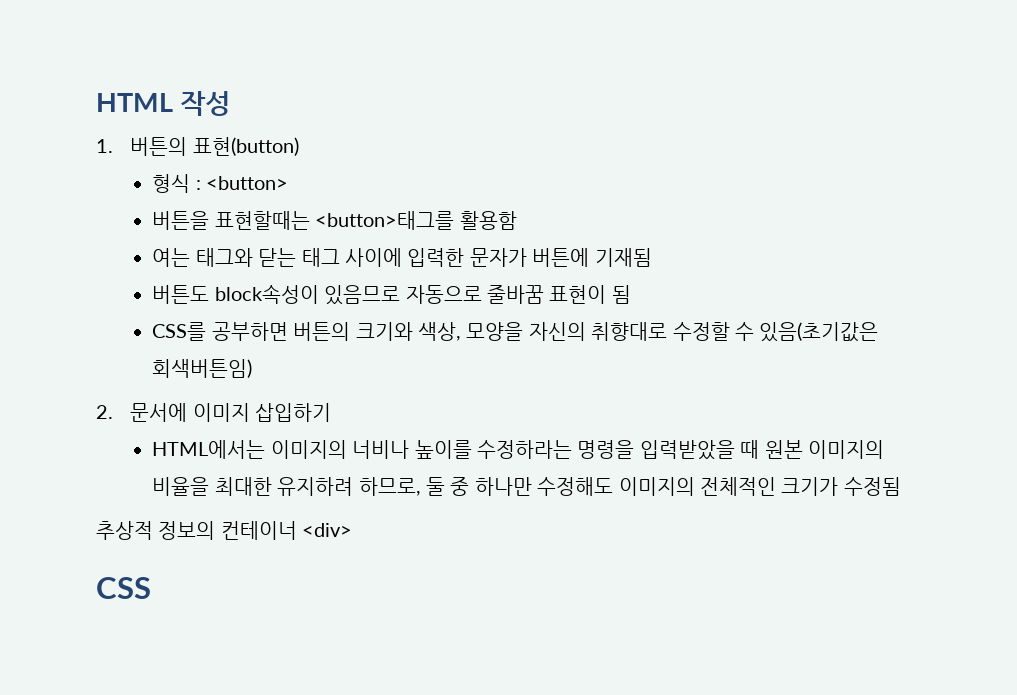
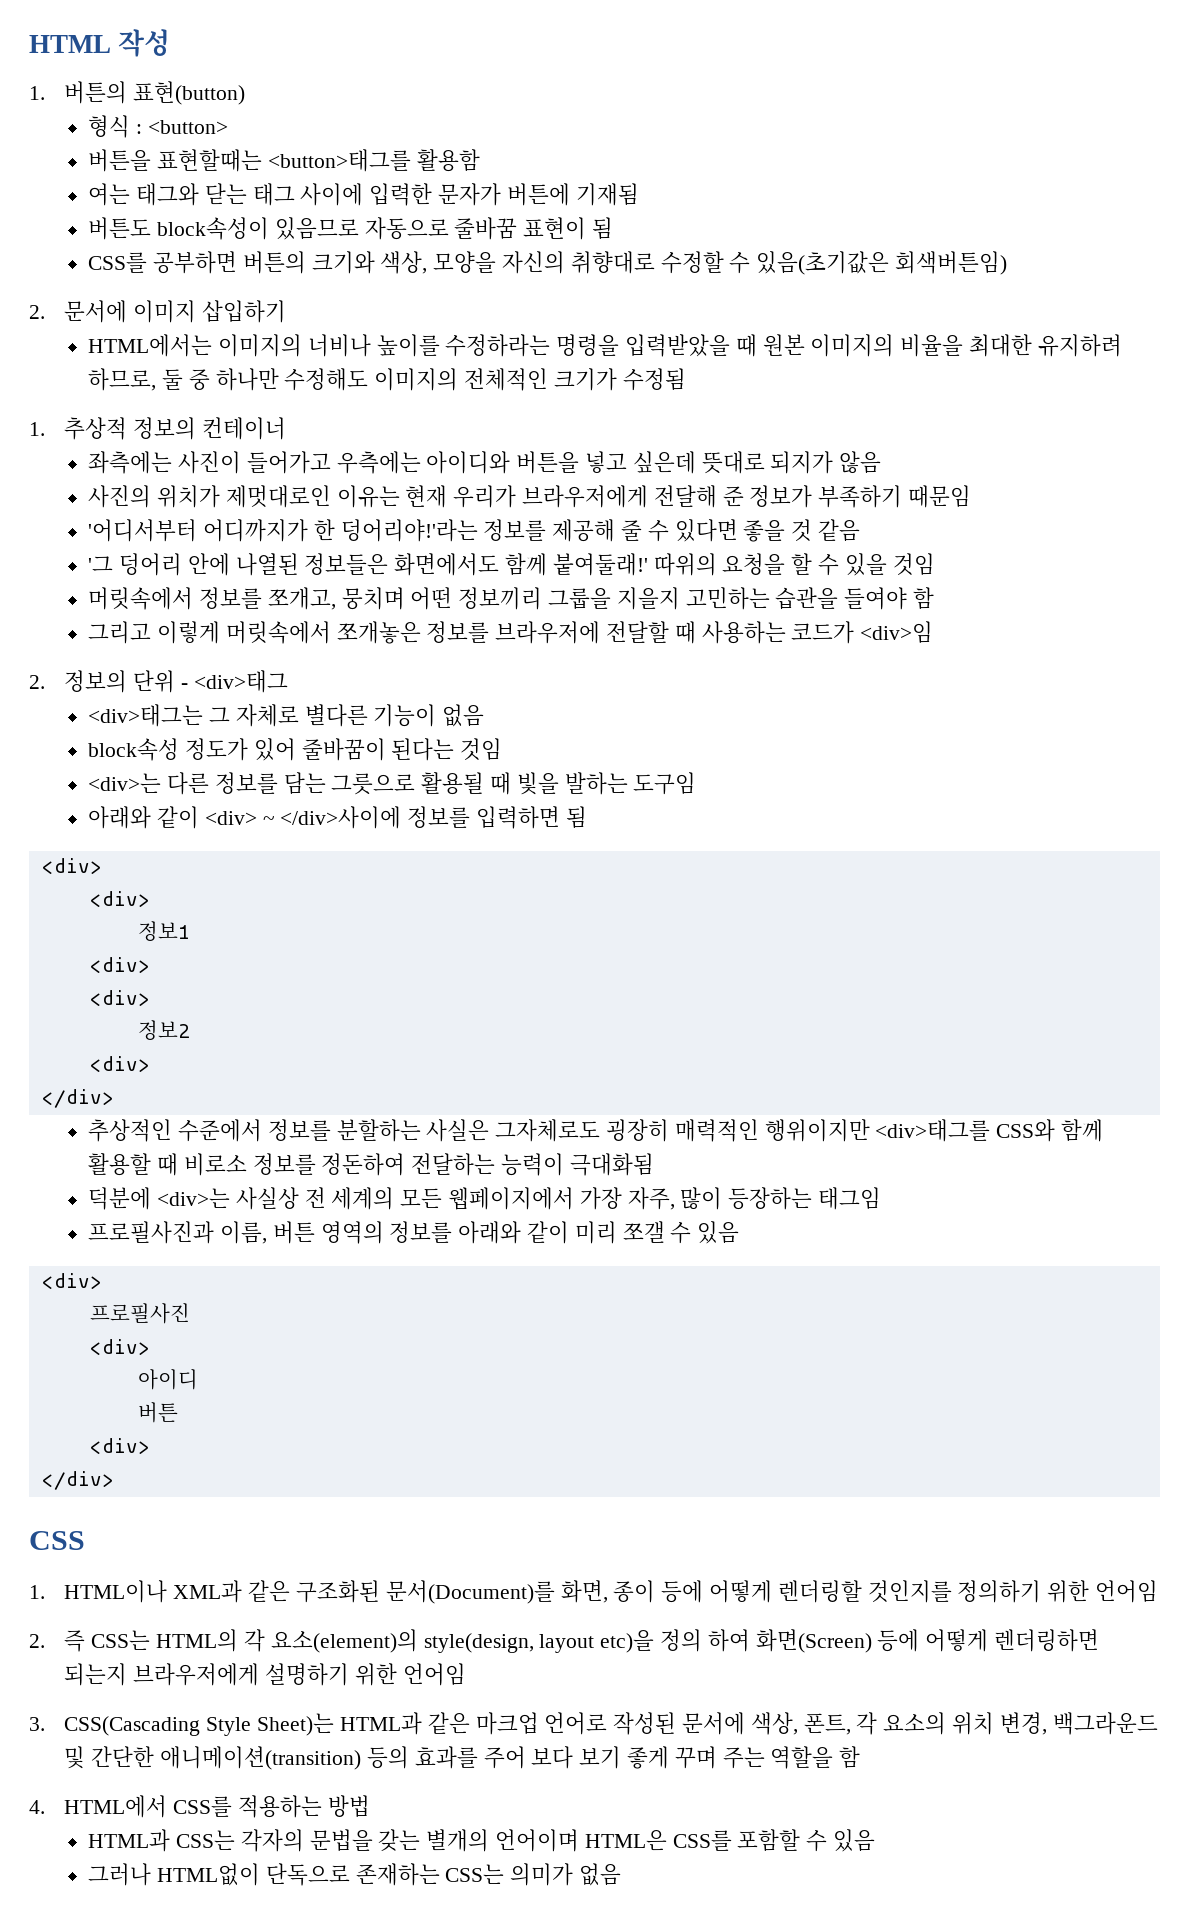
- 추상적 정보의 컨테이너 <div>
+ 1. 추상적 정보의 컨테이너
+ 좌측에는 사진이 들어가고 우측에는 아이디와 버튼을 넣고 싶은데 뜻대로 되지가 않음
+ 사진의 위치가 제멋대로인 이유는 현재 우리가 브라우저에게 전달해 준 정보가 부족하기 때문임
+ '어디서부터 어디까지가 한 덩어리야!'라는 정보를 제공해 줄 수 있다면 좋을 것 같음
+ '그 덩어리 안에 나열된 정보들은 화면에서도 함께 붙여둘래!' 따위의 요청을 할 수 있을 것임
+ 머릿속에서 정보를 쪼개고, 뭉치며 어떤 정보끼리 그룹을 지을지 고민하는 습관을 들여야 함
+ 그리고 이렇게 머릿속에서 쪼개놓은 정보를 브라우저에 전달할 때 사용하는 코드가 <div>임
+ 2. 정보의 단위 - <div>태그
+ <div>태그는 그 자체로 별다른 기능이 없음
+ block속성 정도가 있어 줄바꿈이 된다는 것임
+ <div>는 다른 정보를 담는 그릇으로 활용될 때 빛을 발하는 도구임
+ 아래와 같이 <div> ~ </div>사이에 정보를 입력하면 됨
+ <div>
+ <div>
+ 정보1
+ <div>
+ <div>
+ 정보2
+ <div>
+ </div>
+ 추상적인 수준에서 정보를 분할하는 사실은 그자체로도 굉장히 매력적인 행위이지만 <div>태그를 CSS와 함께 활용할 때 비로소 정보를 정돈하여 전달하는 능력이 극대화됨
+ 덕분에 <div>는 사실상 전 세계의 모든 웹페이지에서 가장 자주, 많이 등장하는 태그임
+ 프로필사진과 이름, 버튼 영역의 정보를 아래와 같이 미리 쪼갤 수 있음
+ <div>
+ 프로필사진
+ <div>
+ 아이디
+ 버튼
+ <div>
+ </div>
  CSS
+ 1. HTML이나 XML과 같은 구조화된 문서(Document)를 화면, 종이 등에 어떻게 렌더링할 것인지를 정의하기 위한 언어임
+ 2. 즉 CSS는 HTML의 각 요소(element)의 style(design, layout etc)을 정의 하여 화면(Screen) 등에 어떻게 렌더링하면 되는지 브라우저에게 설명하기 위한 언어임
+ 3. CSS(Cascading Style Sheet)는 HTML과 같은 마크업 언어로 작성된 문서에 색상, 폰트, 각 요소의 위치 변경, 백그라운드 및 간단한 애니메이션(transition) 등의 효과를 주어 보다 보기 좋게 꾸며 주는 역할을 함
+ 4. HTML에서 CSS를 적용하는 방법
+ HTML과 CSS는 각자의 문법을 갖는 별개의 언어이며 HTML은 CSS를 포함할 수 있음
+ 그러나 HTML없이 단독으로 존재하는 CSS는 의미가 없음

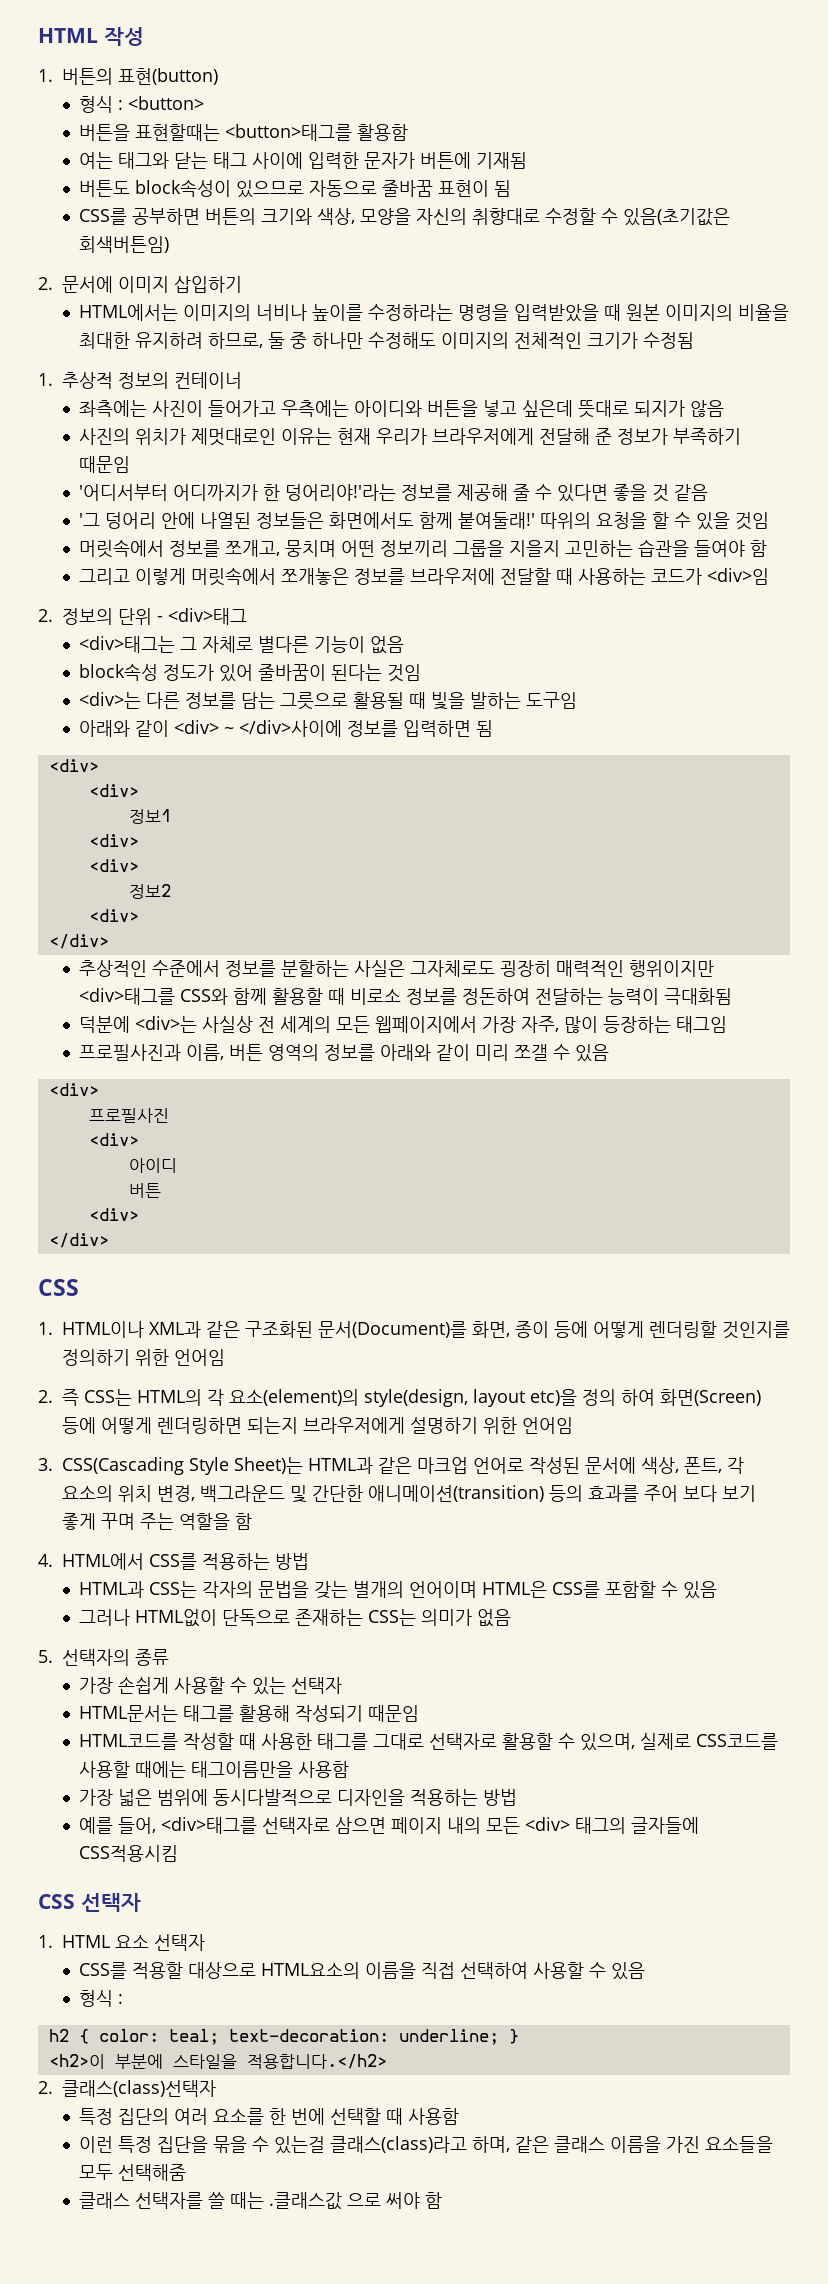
- 버튼도 block속성이 있음므로 자동으로 줄바꿈 표현이 됨
+ 버튼도 block속성이 있으므로 자동으로 줄바꿈 표현이 됨
+ 5. 선택자의 종류
+ 가장 손쉽게 사용할 수 있는 선택자
+ HTML문서는 태그를 활용해 작성되기 때문임
+ HTML코드를 작성할 때 사용한 태그를 그대로 선택자로 활용할 수 있으며, 실제로 CSS코드를 사용할 때에는 태그이름만을 사용함
+ 가장 넓은 범위에 동시다발적으로 디자인을 적용하는 방법
+ 예를 들어, <div>태그를 선택자로 삼으면 페이지 내의 모든 <div> 태그의 글자들에 CSS적용시킴
+ CSS 선택자
+ 1. HTML 요소 선택자
+ CSS를 적용할 대상으로 HTML요소의 이름을 직접 선택하여 사용할 수 있음
+ 형식 :
+ h2 { color: teal; text-decoration: underline; }
+ <h2>이 부분에 스타일을 적용합니다.</h2>
+ 2. 클래스(class)선택자
+ 특정 집단의 여러 요소를 한 번에 선택할 때 사용함
+ 이런 특정 집단을 묶을 수 있는걸 클래스(class)라고 하며, 같은 클래스 이름을 가진 요소들을 모두 선택해줌
+ 클래스 선택자를 쓸 때는 .클래스값 으로 써야 함

